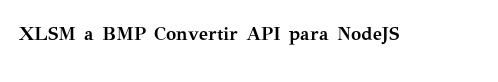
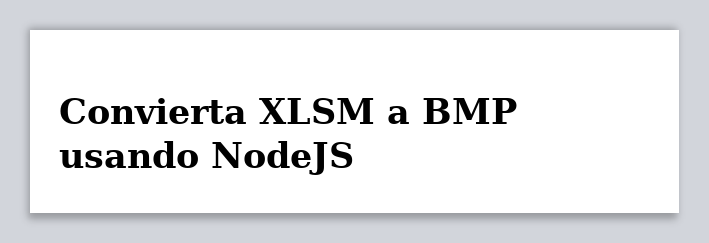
- XLSM a BMP Convertir API para NodeJS
+ Convierta XLSM a BMP usando NodeJS

